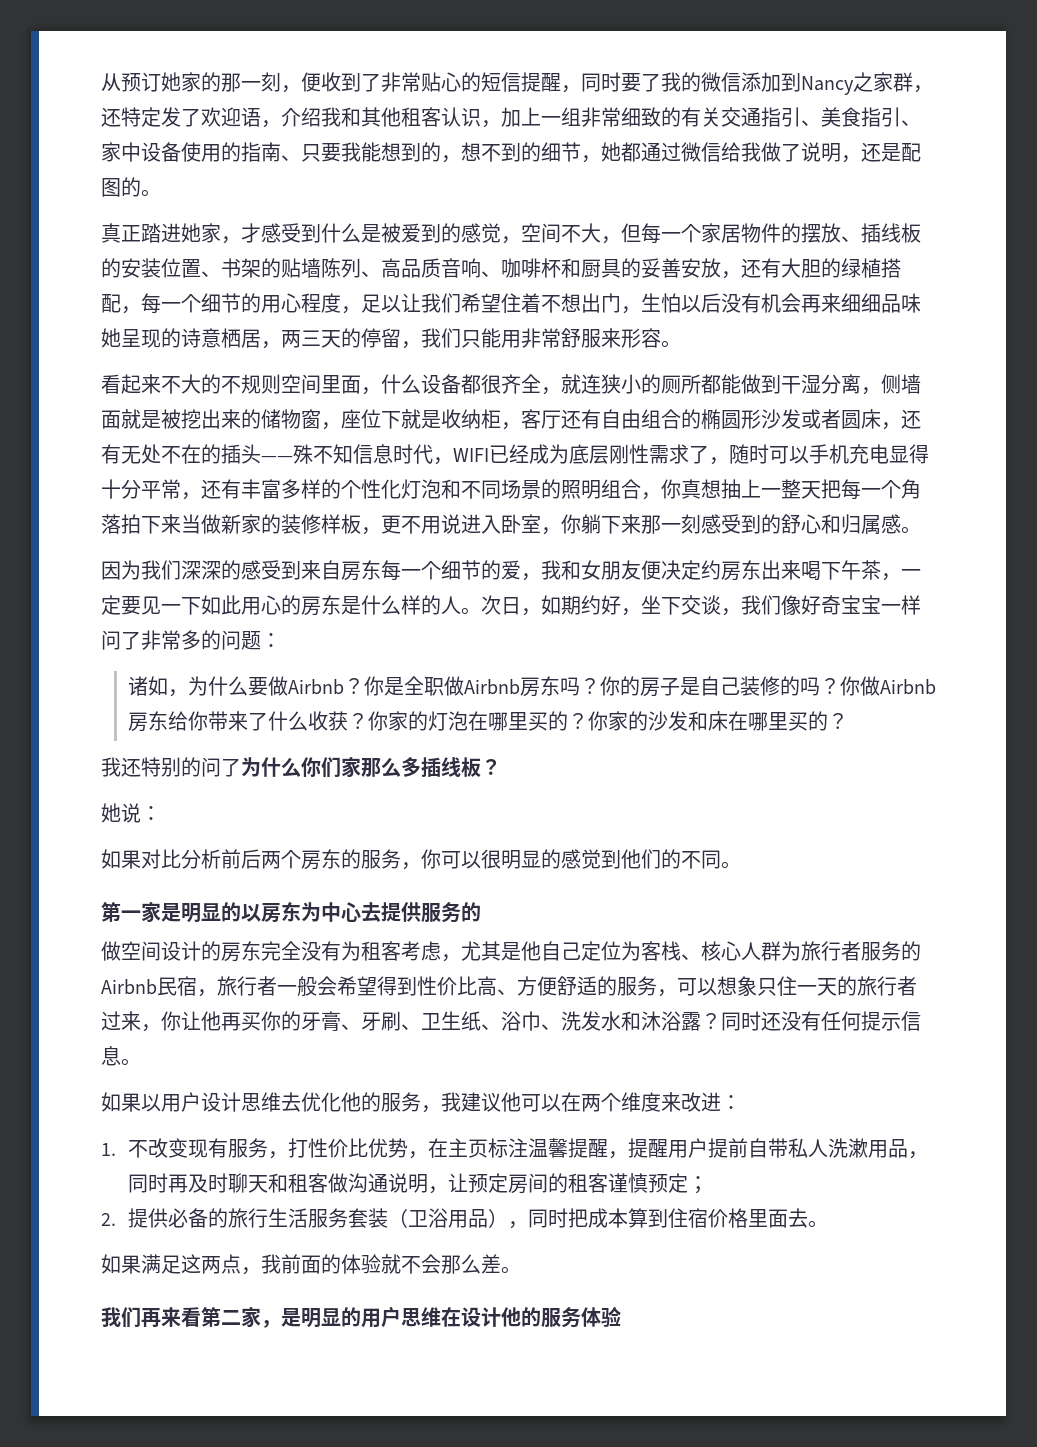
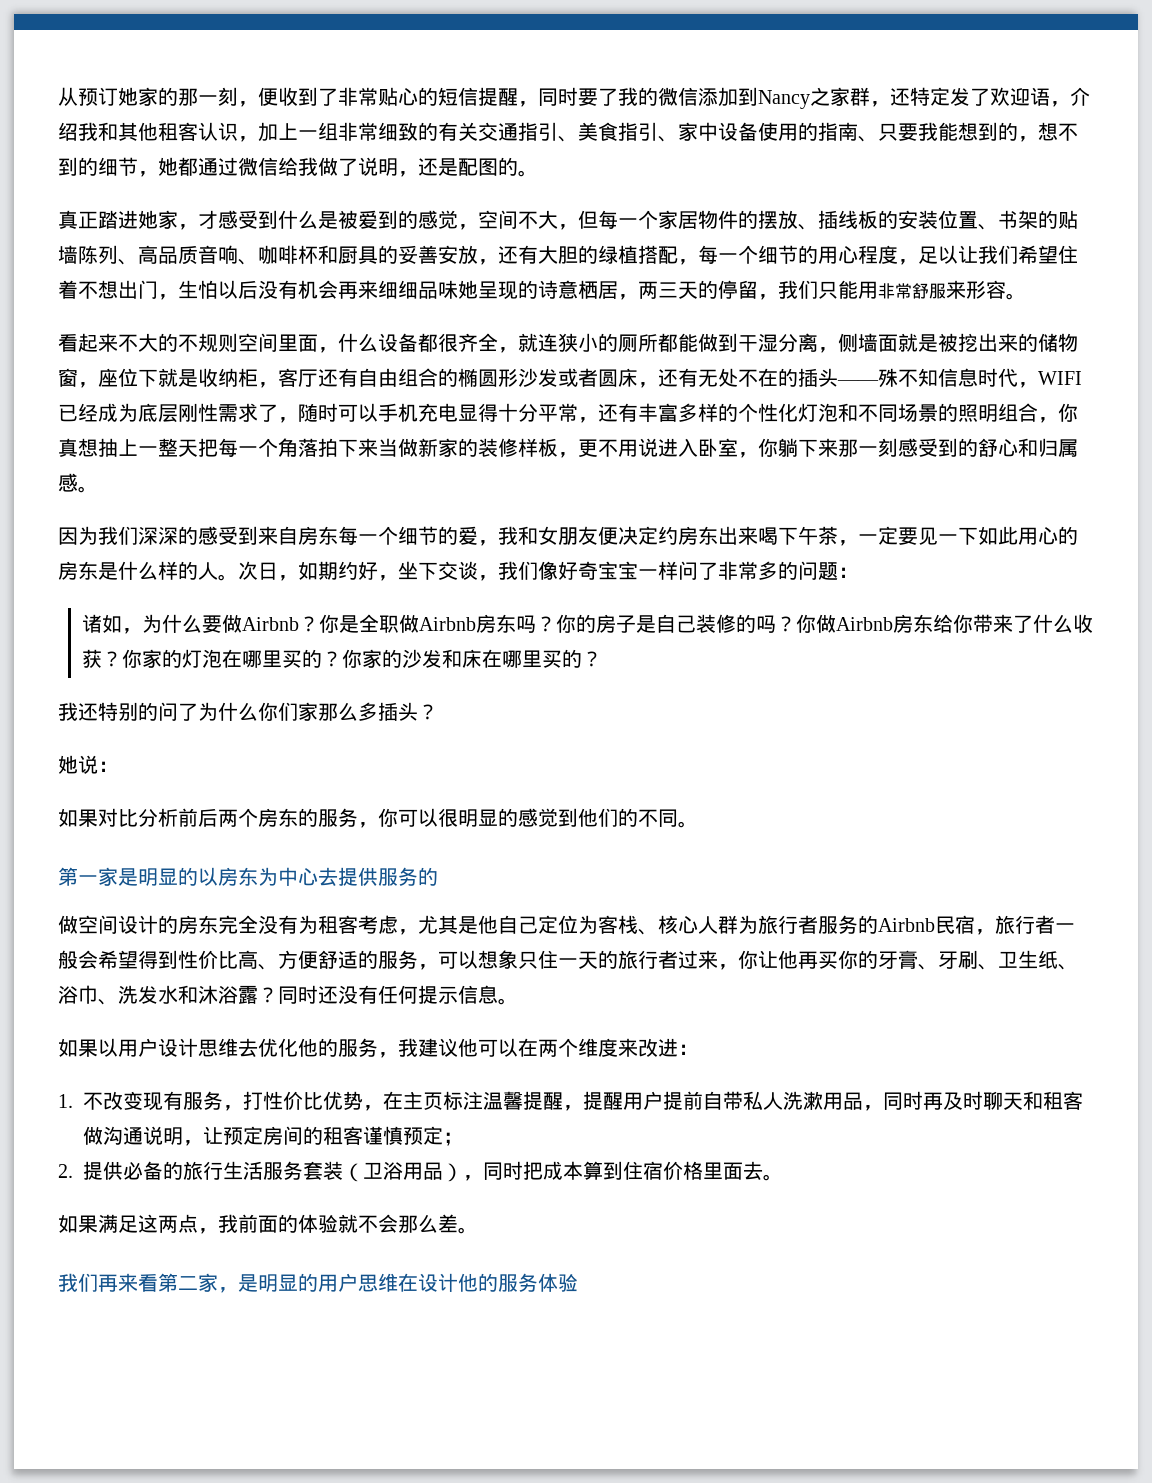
- 我还特别的问了为什么你们家那么多插线板？
+ 我还特别的问了为什么你们家那么多插头？

